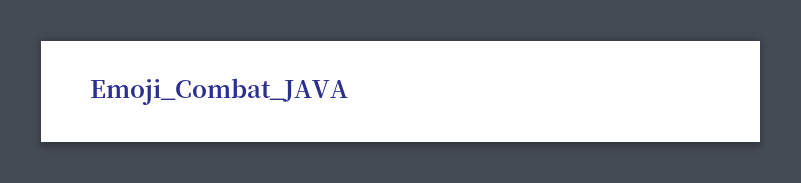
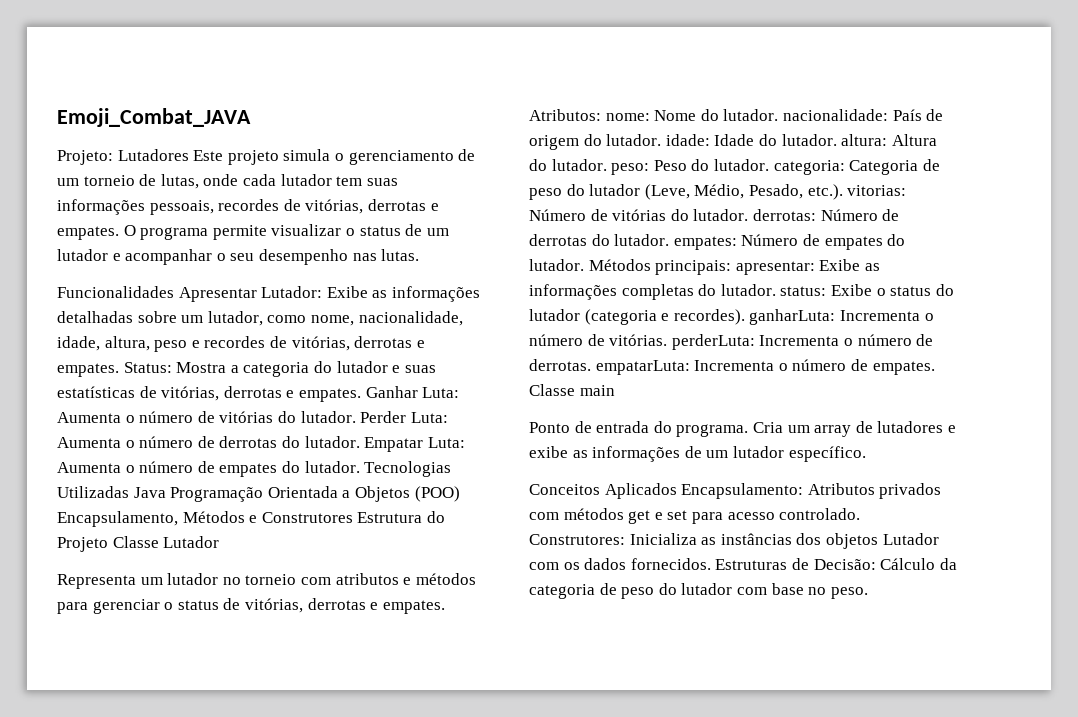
+ Projeto: Lutadores Este projeto simula o gerenciamento de um torneio de lutas, onde cada lutador tem suas informações pessoais, recordes de vitórias, derrotas e empates. O programa permite visualizar o status de um lutador e acompanhar o seu desempenho nas lutas.
+ Funcionalidades Apresentar Lutador: Exibe as informações detalhadas sobre um lutador, como nome, nacionalidade, idade, altura, peso e recordes de vitórias, derrotas e empates. Status: Mostra a categoria do lutador e suas estatísticas de vitórias, derrotas e empates. Ganhar Luta: Aumenta o número de vitórias do lutador. Perder Luta: Aumenta o número de derrotas do lutador. Empatar Luta: Aumenta o número de empates do lutador. Tecnologias Utilizadas Java Programação Orientada a Objetos (POO) Encapsulamento, Métodos e Construtores Estrutura do Projeto Classe Lutador
+ Representa um lutador no torneio com atributos e métodos para gerenciar o status de vitórias, derrotas e empates. Atributos: nome: Nome do lutador. nacionalidade: País de origem do lutador. idade: Idade do lutador. altura: Altura do lutador. peso: Peso do lutador. categoria: Categoria de peso do lutador (Leve, Médio, Pesado, etc.). vitorias: Número de vitórias do lutador. derrotas: Número de derrotas do lutador. empates: Número de empates do lutador. Métodos principais: apresentar: Exibe as informações completas do lutador. status: Exibe o status do lutador (categoria e recordes). ganharLuta: Incrementa o número de vitórias. perderLuta: Incrementa o número de derrotas. empatarLuta: Incrementa o número de empates. Classe main
+ Ponto de entrada do programa. Cria um array de lutadores e exibe as informações de um lutador específico.
+ Conceitos Aplicados Encapsulamento: Atributos privados com métodos get e set para acesso controlado. Construtores: Inicializa as instâncias dos objetos Lutador com os dados fornecidos. Estruturas de Decisão: Cálculo da categoria de peso do lutador com base no peso.

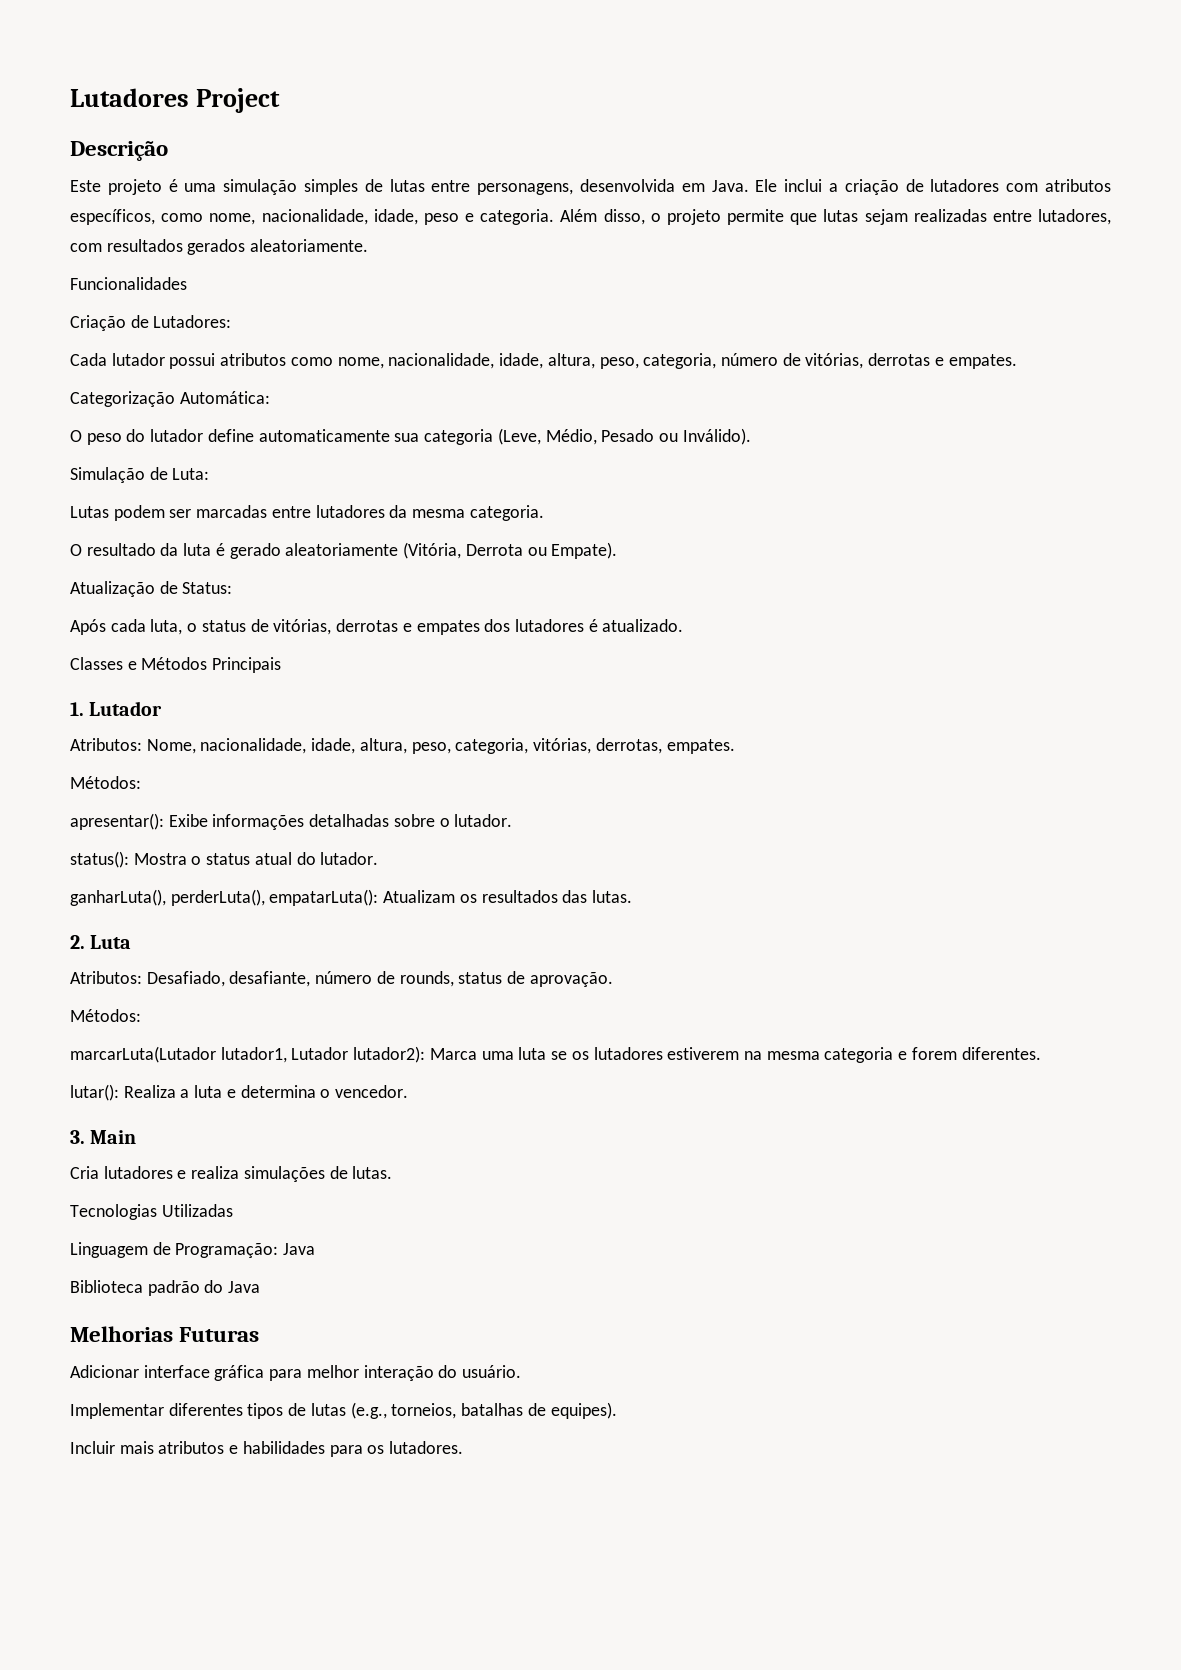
- Emoji_Combat_JAVA
- Projeto: Lutadores Este projeto simula o gerenciamento de um torneio de lutas, onde cada lutador tem suas informações pessoais, recordes de vitórias, derrotas e empates. O programa permite visualizar o status de um lutador e acompanhar o seu desempenho nas lutas.
- Funcionalidades Apresentar Lutador: Exibe as informações detalhadas sobre um lutador, como nome, nacionalidade, idade, altura, peso e recordes de vitórias, derrotas e empates. Status: Mostra a categoria do lutador e suas estatísticas de vitórias, derrotas e empates. Ganhar Luta: Aumenta o número de vitórias do lutador. Perder Luta: Aumenta o número de derrotas do lutador. Empatar Luta: Aumenta o número de empates do lutador. Tecnologias Utilizadas Java Programação Orientada a Objetos (POO) Encapsulamento, Métodos e Construtores Estrutura do Projeto Classe Lutador
- Representa um lutador no torneio com atributos e métodos para gerenciar o status de vitórias, derrotas e empates. Atributos: nome: Nome do lutador. nacionalidade: País de origem do lutador. idade: Idade do lutador. altura: Altura do lutador. peso: Peso do lutador. categoria: Categoria de peso do lutador (Leve, Médio, Pesado, etc.). vitorias: Número de vitórias do lutador. derrotas: Número de derrotas do lutador. empates: Número de empates do lutador. Métodos principais: apresentar: Exibe as informações completas do lutador. status: Exibe o status do lutador (categoria e recordes). ganharLuta: Incrementa o número de vitórias. perderLuta: Incrementa o número de derrotas. empatarLuta: Incrementa o número de empates. Classe main
- Ponto de entrada do programa. Cria um array de lutadores e exibe as informações de um lutador específico.
- Conceitos Aplicados Encapsulamento: Atributos privados com métodos get e set para acesso controlado. Construtores: Inicializa as instâncias dos objetos Lutador com os dados fornecidos. Estruturas de Decisão: Cálculo da categoria de peso do lutador com base no peso.
+ Lutadores Project
+ Descrição
+ Este projeto é uma simulação simples de lutas entre personagens, desenvolvida em Java. Ele inclui a criação de lutadores com atributos específicos, como nome, nacionalidade, idade, peso e categoria. Além disso, o projeto permite que lutas sejam realizadas entre lutadores, com resultados gerados aleatoriamente.
+ Funcionalidades
+ Criação de Lutadores:
+ Cada lutador possui atributos como nome, nacionalidade, idade, altura, peso, categoria, número de vitórias, derrotas e empates.
+ Categorização Automática:
+ O peso do lutador define automaticamente sua categoria (Leve, Médio, Pesado ou Inválido).
+ Simulação de Luta:
+ Lutas podem ser marcadas entre lutadores da mesma categoria.
+ O resultado da luta é gerado aleatoriamente (Vitória, Derrota ou Empate).
+ Atualização de Status:
+ Após cada luta, o status de vitórias, derrotas e empates dos lutadores é atualizado.
+ Classes e Métodos Principais
+ 1. Lutador
+ Atributos: Nome, nacionalidade, idade, altura, peso, categoria, vitórias, derrotas, empates.
+ Métodos:
+ apresentar(): Exibe informações detalhadas sobre o lutador.
+ status(): Mostra o status atual do lutador.
+ ganharLuta(), perderLuta(), empatarLuta(): Atualizam os resultados das lutas.
+ 2. Luta
+ Atributos: Desafiado, desafiante, número de rounds, status de aprovação.
+ Métodos:
+ marcarLuta(Lutador lutador1, Lutador lutador2): Marca uma luta se os lutadores estiverem na mesma categoria e forem diferentes.
+ lutar(): Realiza a luta e determina o vencedor.
+ 3. Main
+ Cria lutadores e realiza simulações de lutas.
+ Tecnologias Utilizadas
+ Linguagem de Programação: Java
+ Biblioteca padrão do Java
+ Melhorias Futuras
+ Adicionar interface gráfica para melhor interação do usuário.
+ Implementar diferentes tipos de lutas (e.g., torneios, batalhas de equipes).
+ Incluir mais atributos e habilidades para os lutadores.

